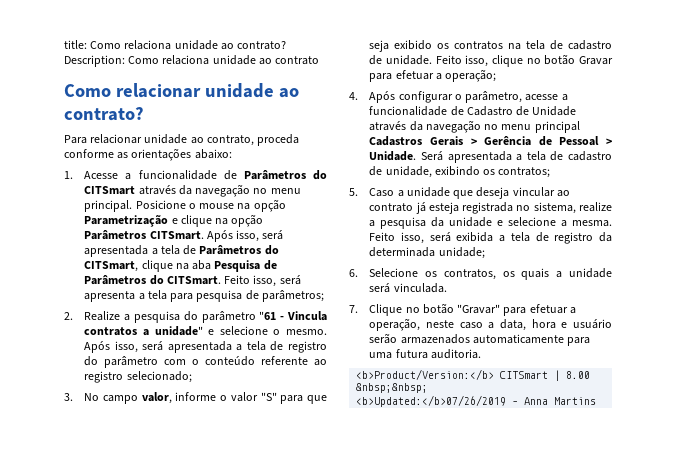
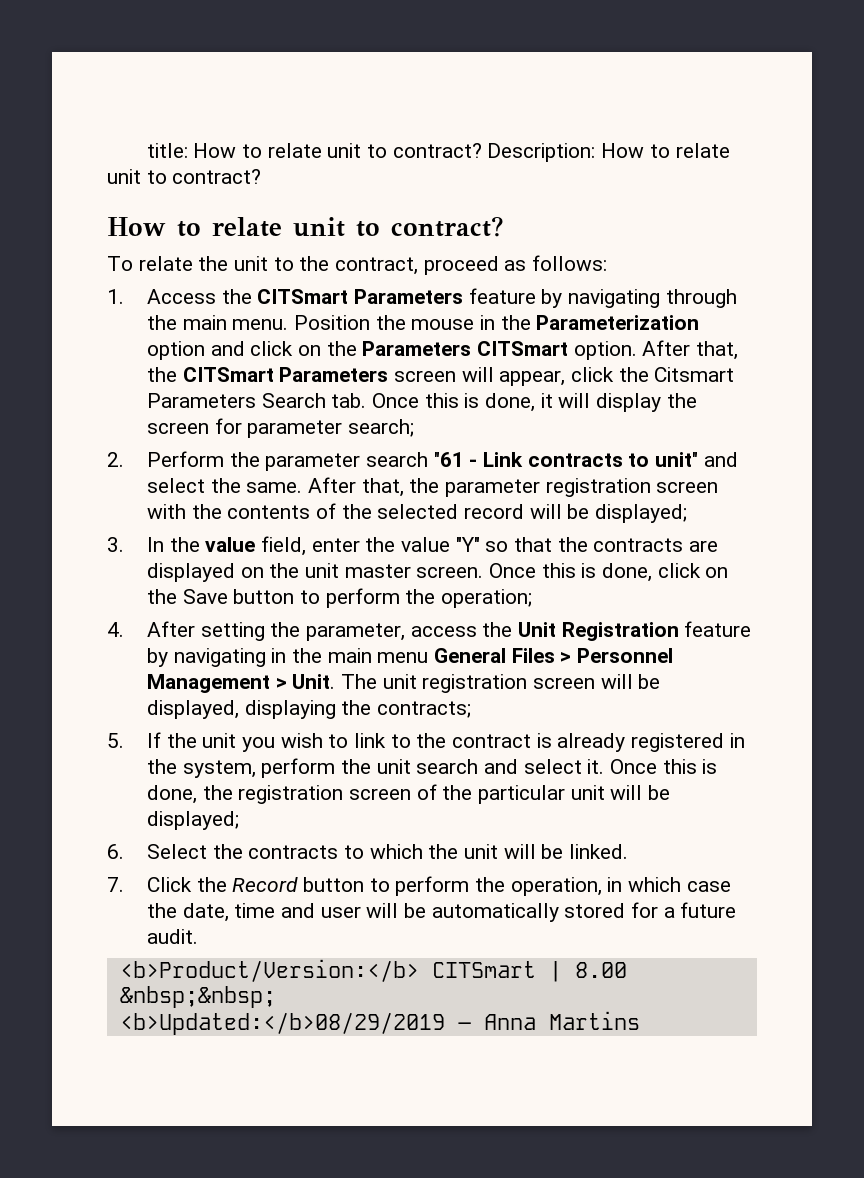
- title: Como relaciona unidade ao contrato? Description: Como relaciona unidade ao contrato
- Como relacionar unidade ao contrato?
- Para relacionar unidade ao contrato, proceda conforme as orientações abaixo:
- 1. Acesse a funcionalidade de Parâmetros do CITSmart através da navegação no menu principal. Posicione o mouse na opção Parametrização e clique na opção Parâmetros CITSmart. Após isso, será apresentada a tela de Parâmetros do CITSmart, clique na aba Pesquisa de Parâmetros do CITSmart. Feito isso, será apresenta a tela para pesquisa de parâmetros;
- 2. Realize a pesquisa do parâmetro "61 - Vincula contratos a unidade" e selecione o mesmo. Após isso, será apresentada a tela de registro do parâmetro com o conteúdo referente ao registro selecionado;
- 3. No campo valor, informe o valor "S" para que seja exibido os contratos na tela de cadastro de unidade. Feito isso, clique no botão Gravar para efetuar a operação;
- 4. Após configurar o parâmetro, acesse a funcionalidade de Cadastro de Unidade através da navegação no menu principal Cadastros Gerais > Gerência de Pessoal > Unidade. Será apresentada a tela de cadastro de unidade, exibindo os contratos;
- 5. Caso a unidade que deseja vincular ao contrato já esteja registrada no sistema, realize a pesquisa da unidade e selecione a mesma. Feito isso, será exibida a tela de registro da determinada unidade;
- 6. Selecione os contratos, os quais a unidade será vinculada.
- 7. Clique no botão "Gravar" para efetuar a operação, neste caso a data, hora e usuário serão armazenados automaticamente para uma futura auditoria.
+ title: How to relate unit to contract? Description: How to relate unit to contract?
+ How to relate unit to contract?
+ To relate the unit to the contract, proceed as follows:
+ 1. Access the CITSmart Parameters feature by navigating through the main menu. Position the mouse in the Parameterization option and click on the Parameters CITSmart option. After that, the CITSmart Parameters screen will appear, click the Citsmart Parameters Search tab. Once this is done, it will display the screen for parameter search;
+ 2. Perform the parameter search "61 - Link contracts to unit" and select the same. After that, the parameter registration screen with the contents of the selected record will be displayed;
+ 3. In the value field, enter the value "Y" so that the contracts are displayed on the unit master screen. Once this is done, click on the Save button to perform the operation;
+ 4. After setting the parameter, access the Unit Registration feature by navigating in the main menu General Files > Personnel Management > Unit. The unit registration screen will be displayed, displaying the contracts;
+ 5. If the unit you wish to link to the contract is already registered in the system, perform the unit search and select it. Once this is done, the registration screen of the particular unit will be displayed;
+ 6. Select the contracts to which the unit will be linked.
+ 7. Click the Record button to perform the operation, in which case the date, time and user will be automatically stored for a future audit.
- <b>Updated:</b>07/26/2019 – Anna Martins
+ <b>Updated:</b>08/29/2019 – Anna Martins

